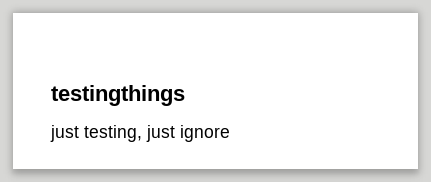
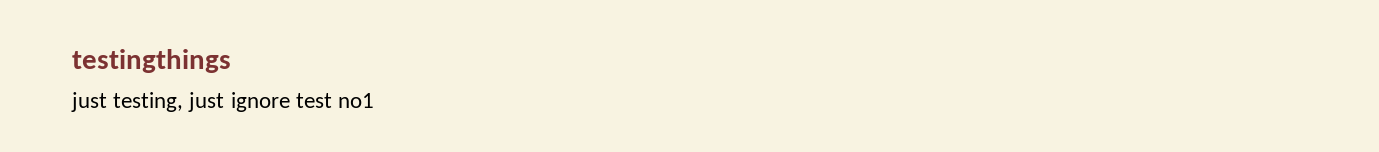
- just testing, just ignore
+ just testing, just ignore test no1

